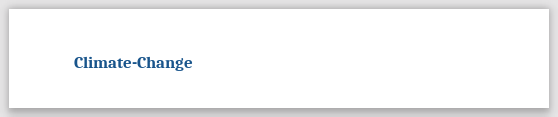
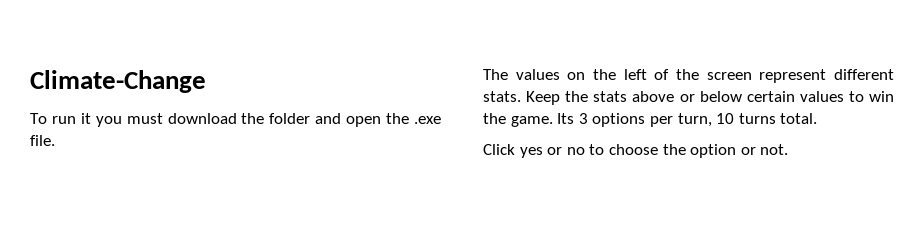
+ To run it you must download the folder and open the .exe file.
+ The values on the left of the screen represent different stats. Keep the stats above or below certain values to win the game. Its 3 options per turn, 10 turns total.
+ Click yes or no to choose the option or not.

